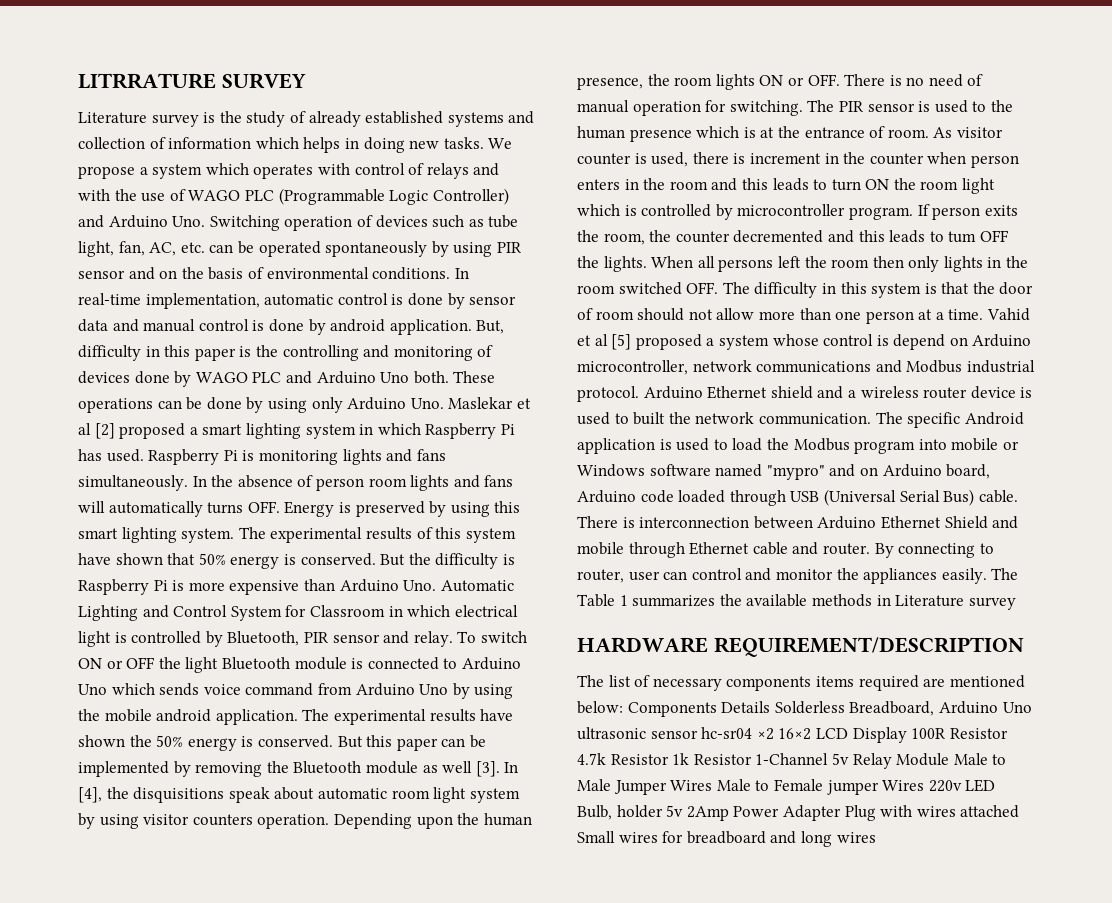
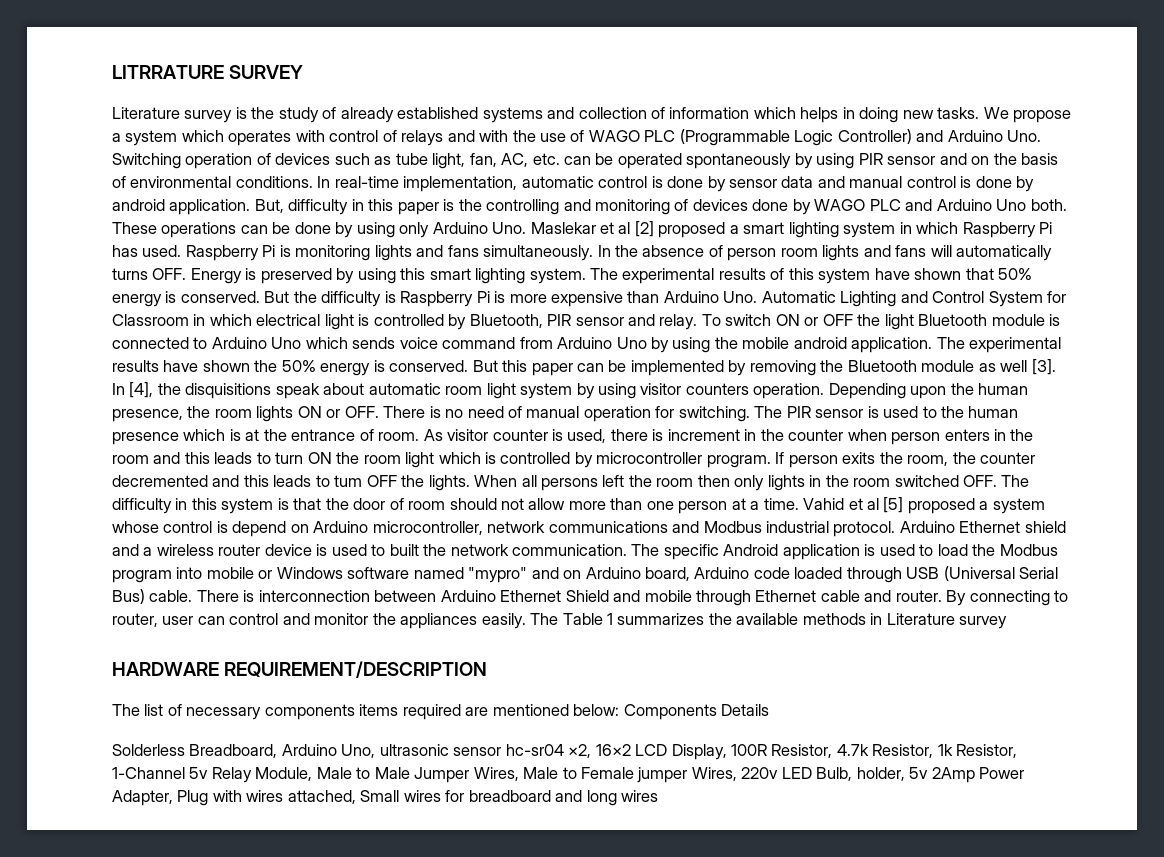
- The list of necessary components items required are mentioned below: Components Details Solderless Breadboard, Arduino Uno ultrasonic sensor hc-sr04 ×2 16×2 LCD Display 100R Resistor 4.7k Resistor 1k Resistor 1-Channel 5v Relay Module Male to Male Jumper Wires Male to Female jumper Wires 220v LED Bulb, holder 5v 2Amp Power Adapter Plug with wires attached Small wires for breadboard and long wires
+ The list of necessary components items required are mentioned below: Components Details
+ Solderless Breadboard, Arduino Uno, ultrasonic sensor hc-sr04 ×2, 16×2 LCD Display, 100R Resistor, 4.7k Resistor, 1k Resistor, 1-Channel 5v Relay Module, Male to Male Jumper Wires, Male to Female jumper Wires, 220v LED Bulb, holder, 5v 2Amp Power Adapter, Plug with wires attached, Small wires for breadboard and long wires

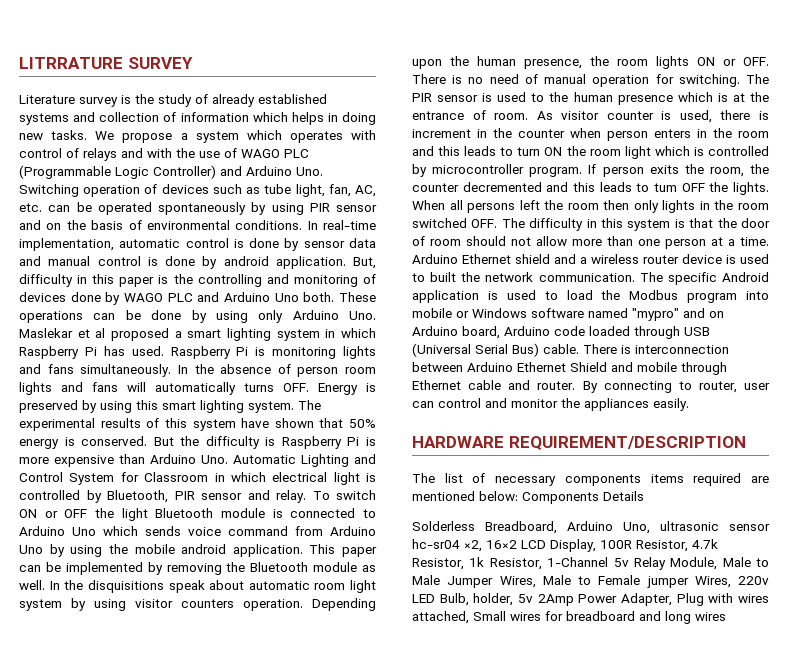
- These operations can be done by using only Arduino Uno. Maslekar et al [2] proposed a smart lighting system in which Raspberry Pi has used.
+ These operations can be done by using only Arduino Uno. Maslekar et al proposed a smart lighting system in which Raspberry Pi has used.
- The experimental results have shown the 50% energy is conserved. But this paper can be implemented by removing the Bluetooth module as well [3]. In [4], the disquisitions speak about automatic room light system by using visitor counters operation.
+ This paper can be implemented by removing the Bluetooth module as well. In the disquisitions speak about automatic room light system by using visitor counters operation.
- Vahid et al [5] proposed a system whose control is depend on Arduino microcontroller, network communications and Modbus industrial protocol.
- The Table 1 summarizes the available methods in Literature survey

